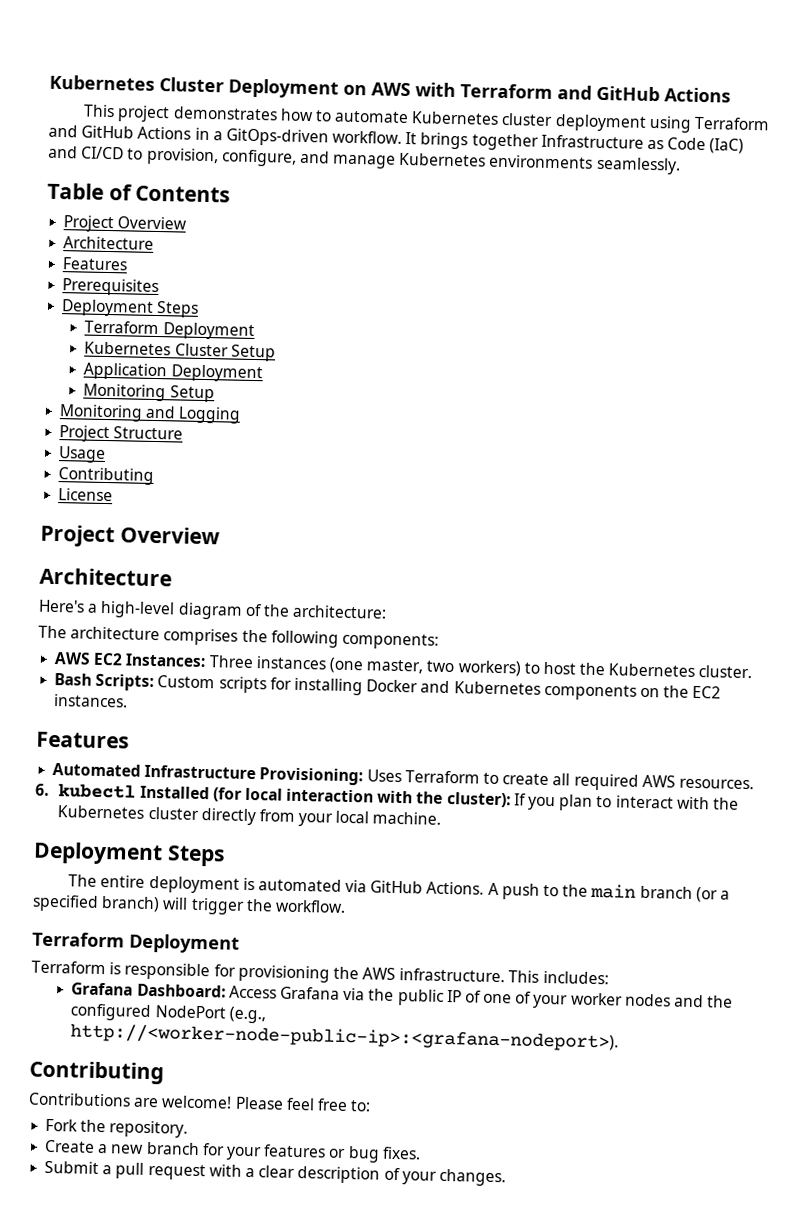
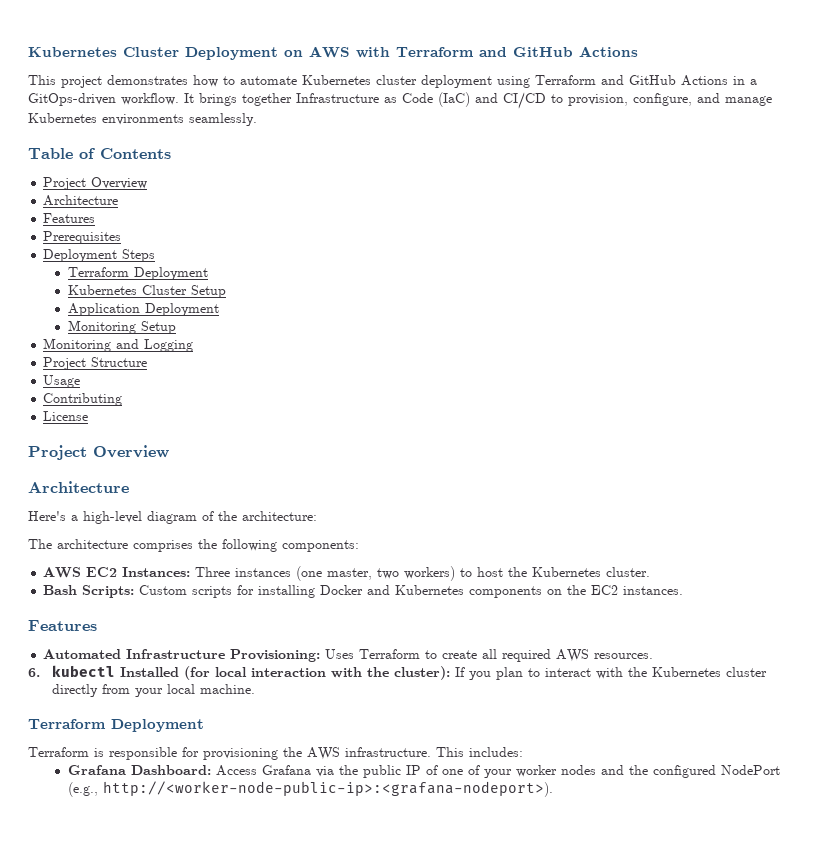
  6. kubectl Installed (for local interaction with the cluster): If you plan to interact with the Kubernetes cluster directly from your local machine.
- Deployment Steps
- The entire deployment is automated via GitHub Actions. A push to the main branch (or a specified branch) will trigger the workflow.
  Grafana Dashboard: Access Grafana via the public IP of one of your worker nodes and the configured NodePort (e.g., http://<worker-node-public-ip>:<grafana-nodeport>).
- Contributing
- Contributions are welcome! Please feel free to:
- Fork the repository.
- Create a new branch for your features or bug fixes.
- Submit a pull request with a clear description of your changes.

